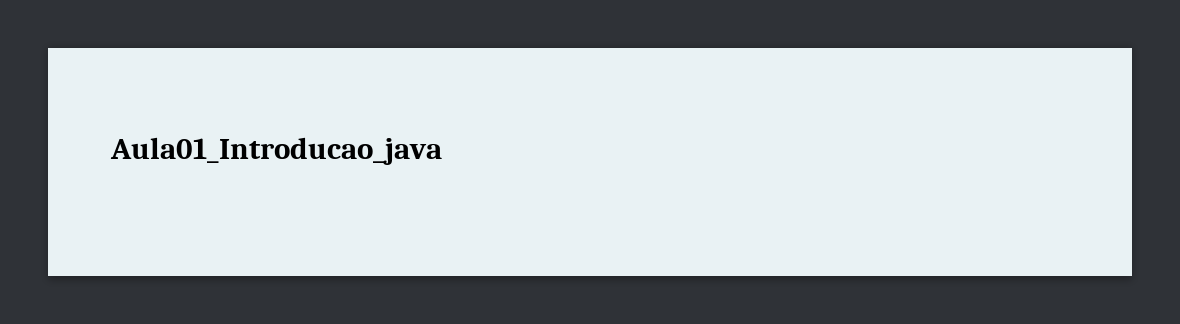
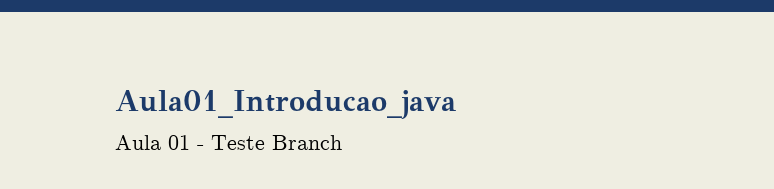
+ Aula 01 - Teste Branch

